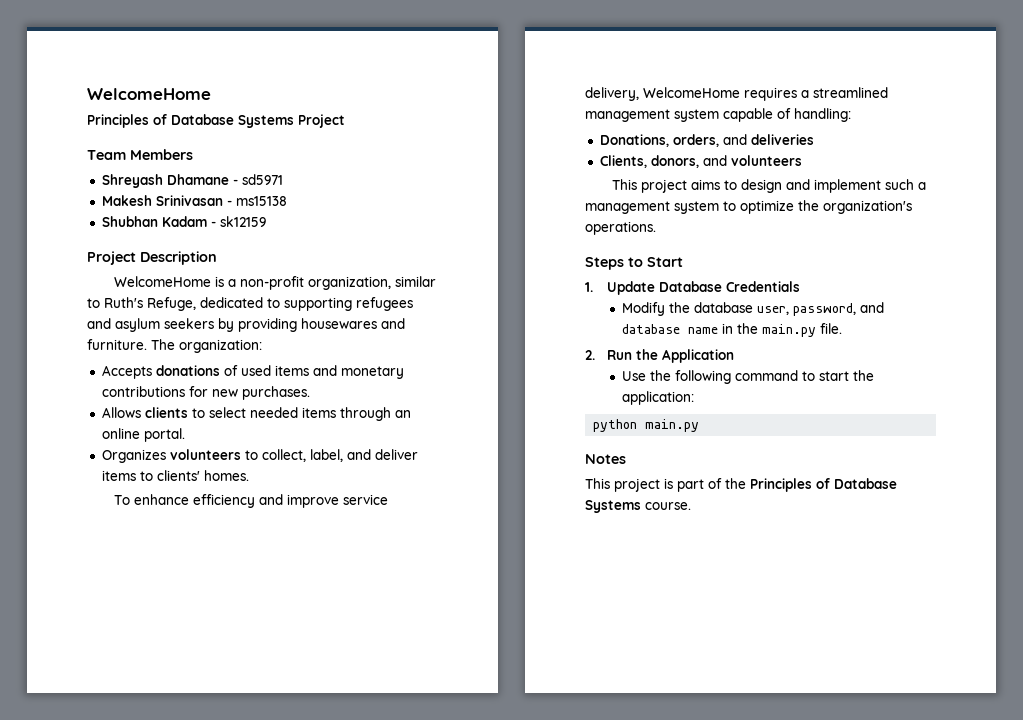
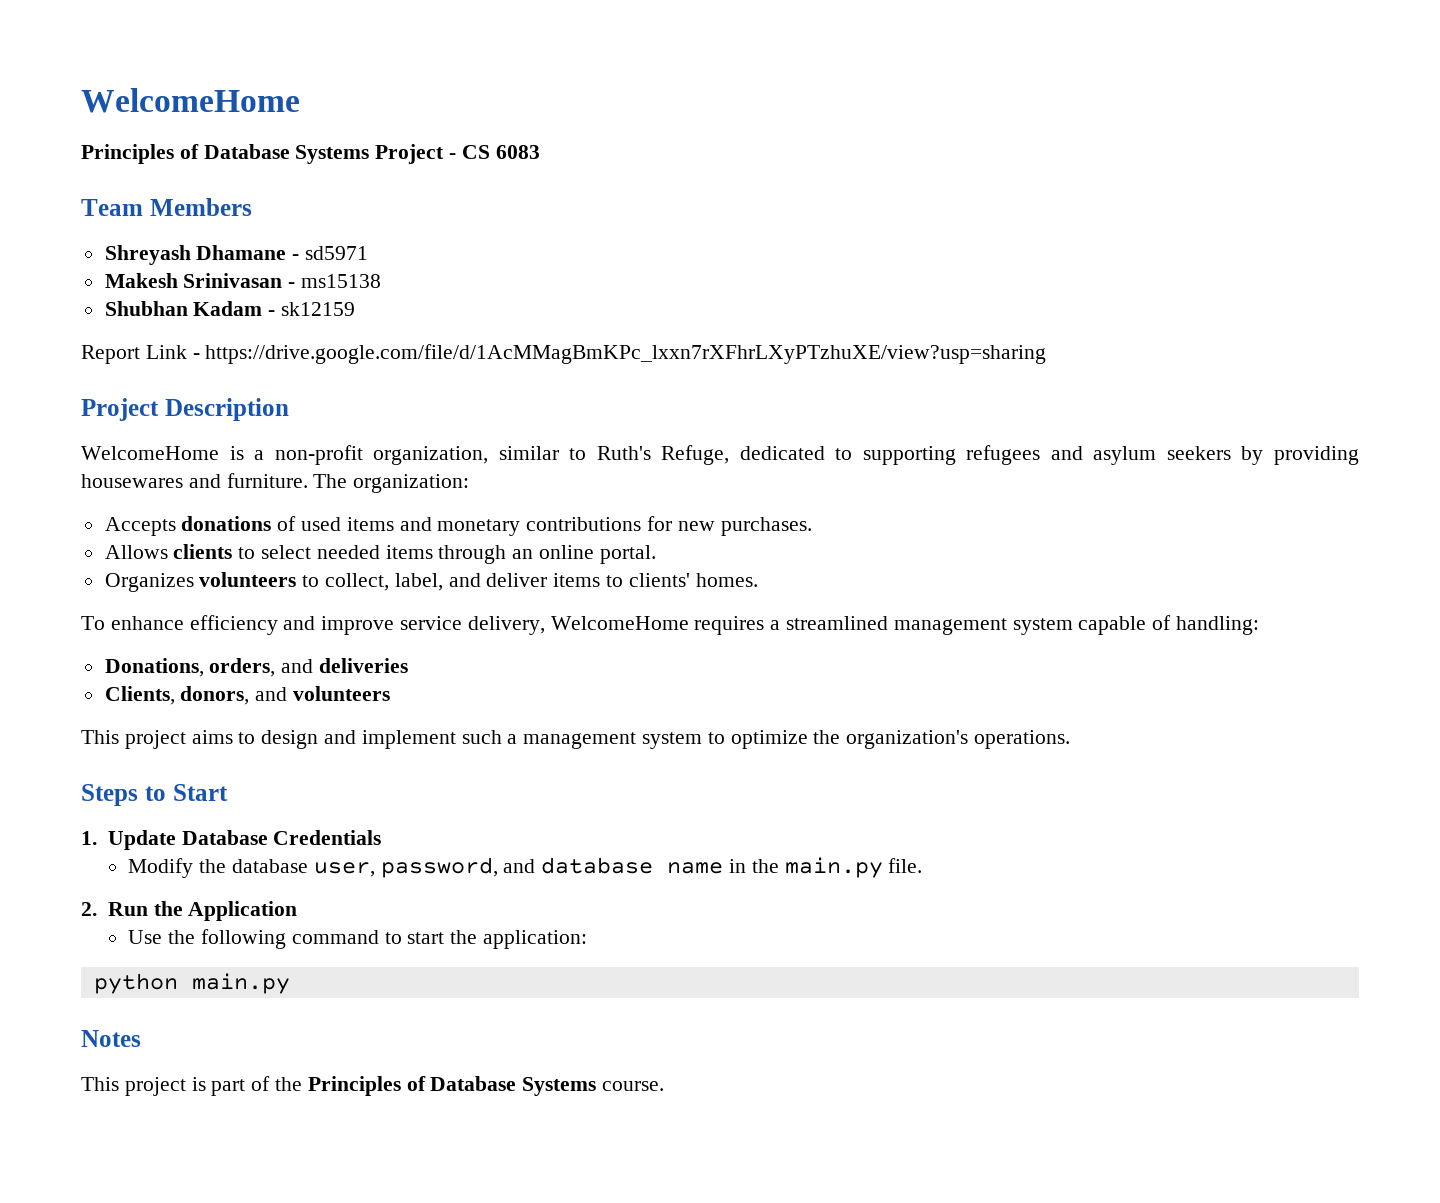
- Principles of Database Systems Project
+ Principles of Database Systems Project - CS 6083
+ Report Link - https://drive.google.com/file/d/1AcMMagBmKPc_lxxn7rXFhrLXyPTzhuXE/view?usp=sharing

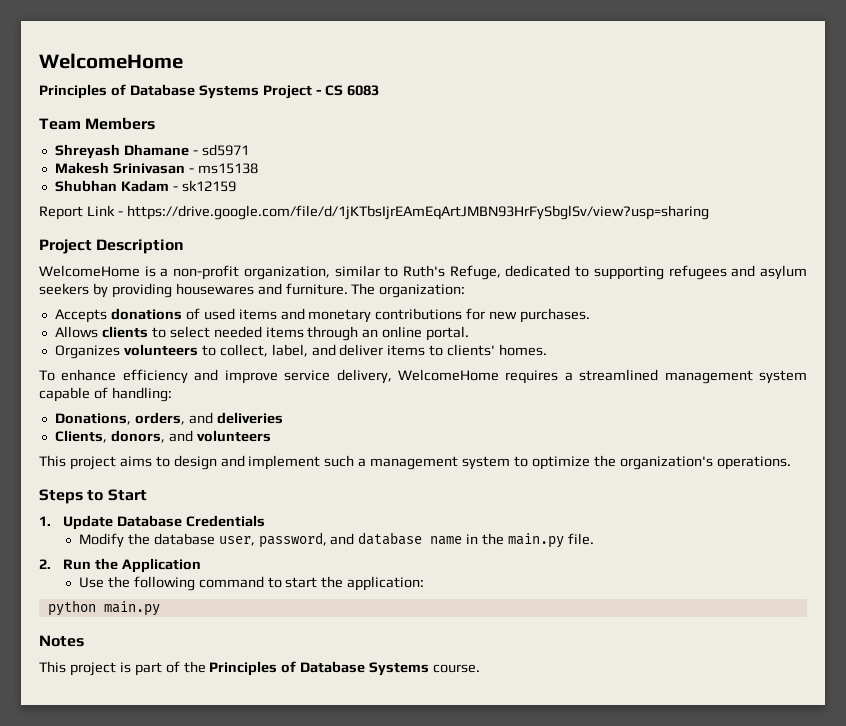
- Report Link - https://drive.google.com/file/d/1AcMMagBmKPc_lxxn7rXFhrLXyPTzhuXE/view?usp=sharing
+ Report Link - https://drive.google.com/file/d/1jKTbsIjrEAmEqArtJMBN93HrFySbglSv/view?usp=sharing

